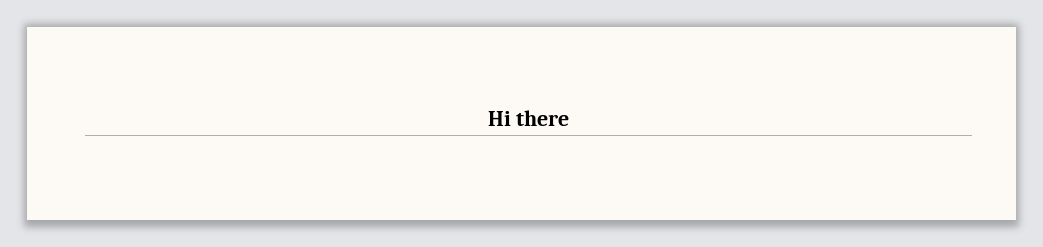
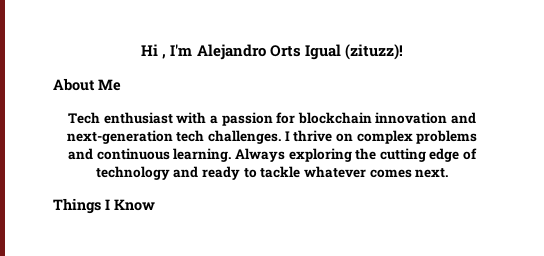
- Hi there
+ Hi , I'm Alejandro Orts Igual (zituzz)!
+ About Me
+ Tech enthusiast with a passion for blockchain innovation and next-generation tech challenges. I thrive on complex problems and continuous learning. Always exploring the cutting edge of technology and ready to tackle whatever comes next.
+ Things I Know

